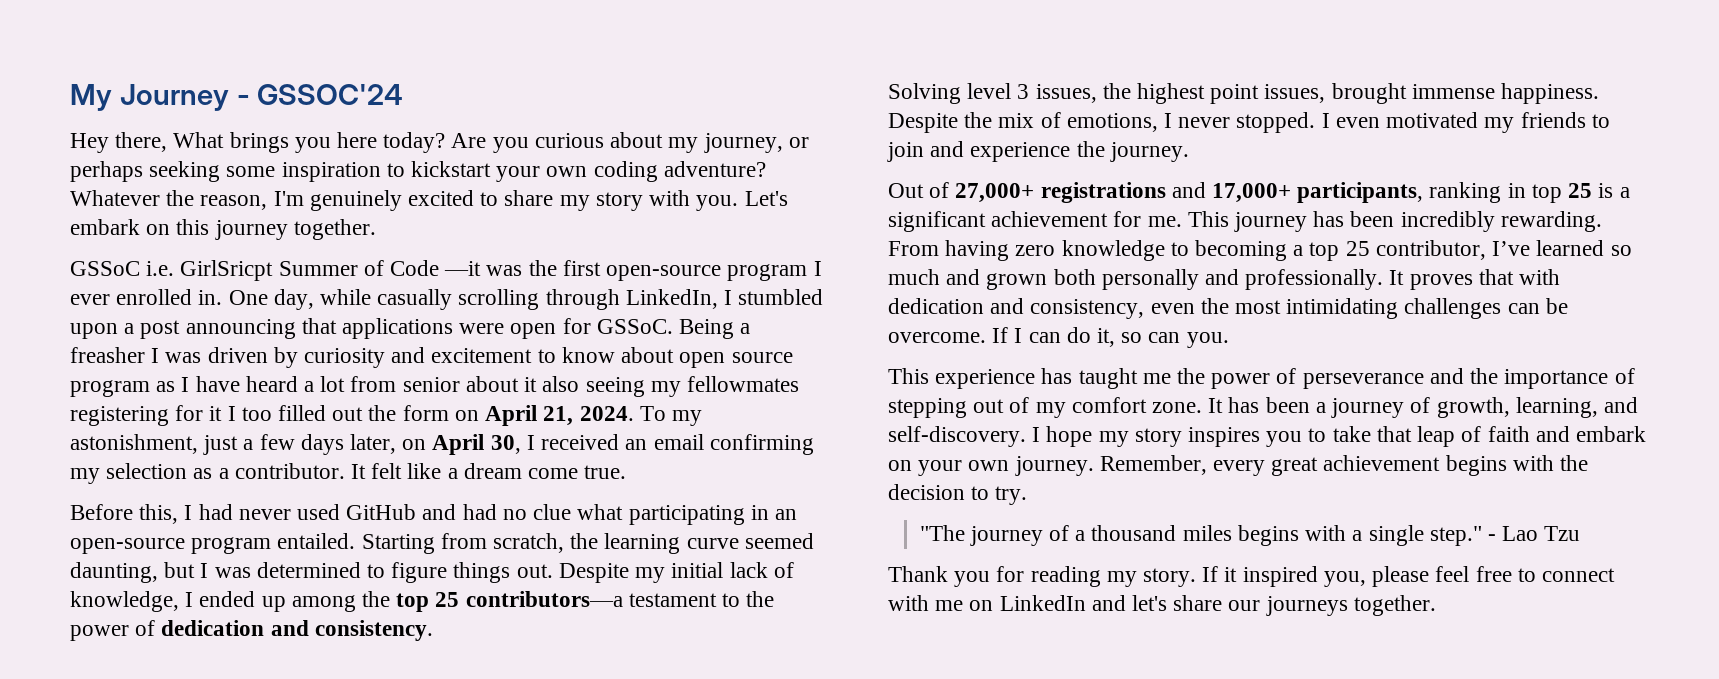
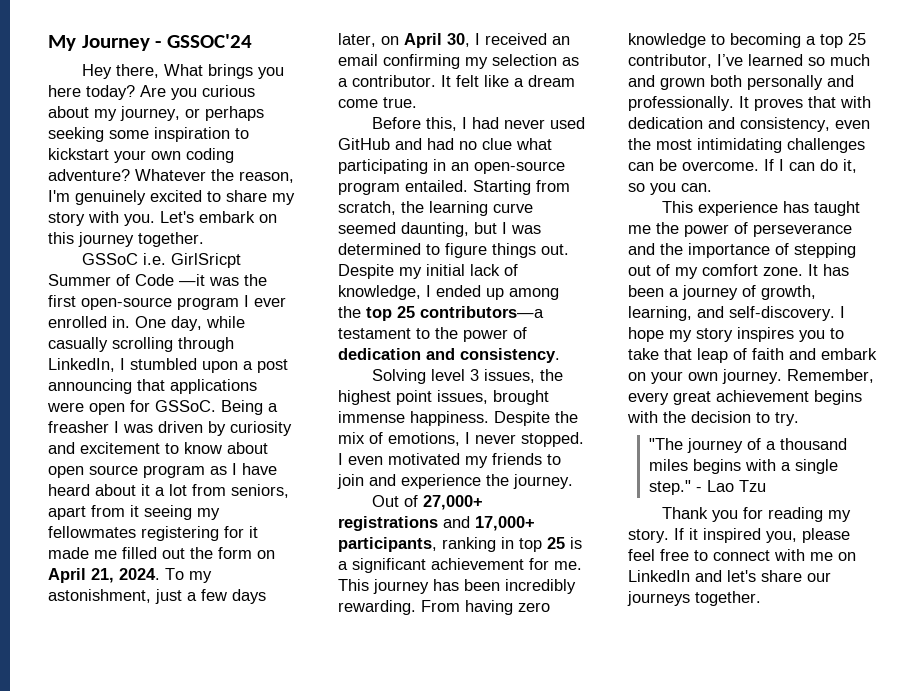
- Being a freasher I was driven by curiosity and excitement to know about open source program as I have heard a lot from senior about it also seeing my fellowmates registering for it I too filled out the form on April 21, 2024.
+ Being a freasher I was driven by curiosity and excitement to know about open source program as I have heard about it a lot from seniors, apart from it seeing my fellowmates registering for it made me filled out the form on April 21, 2024.
- If I can do it, so can you.
+ If I can do it, so you can.

